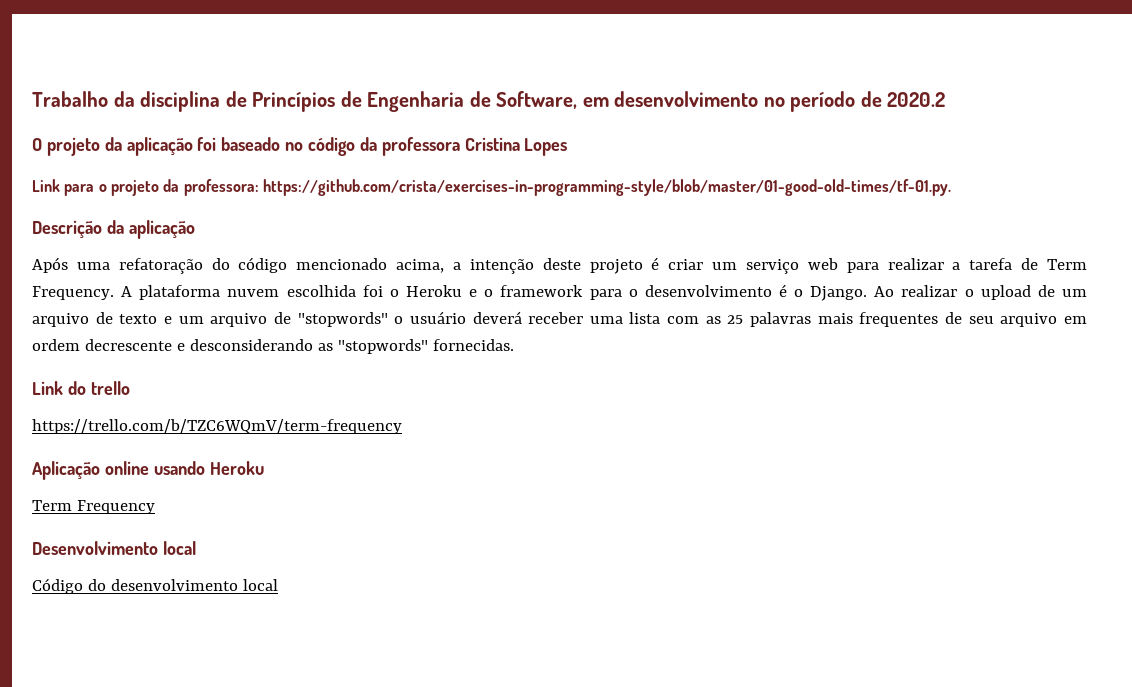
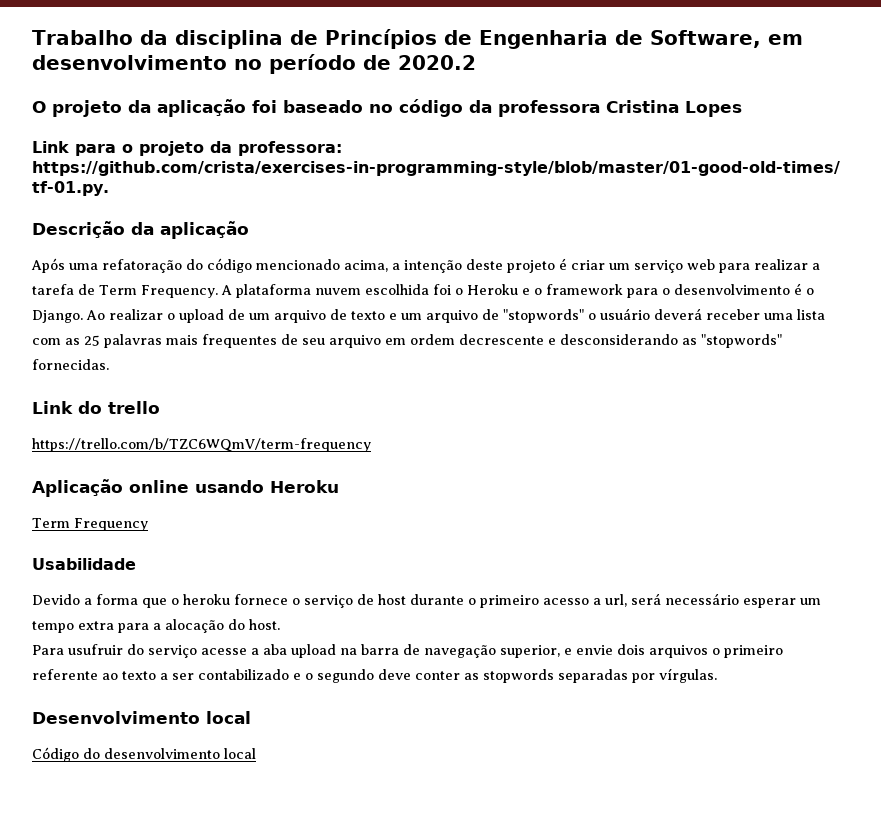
+ Usabilidade
+ Devido a forma que o heroku fornece o serviço de host durante o primeiro acesso a url, será necessário esperar um tempo extra para a alocação do host.
+ Para usufruir do serviço acesse a aba upload na barra de navegação superior, e envie dois arquivos o primeiro referente ao texto a ser contabilizado e o segundo deve conter as stopwords separadas por vírgulas.

